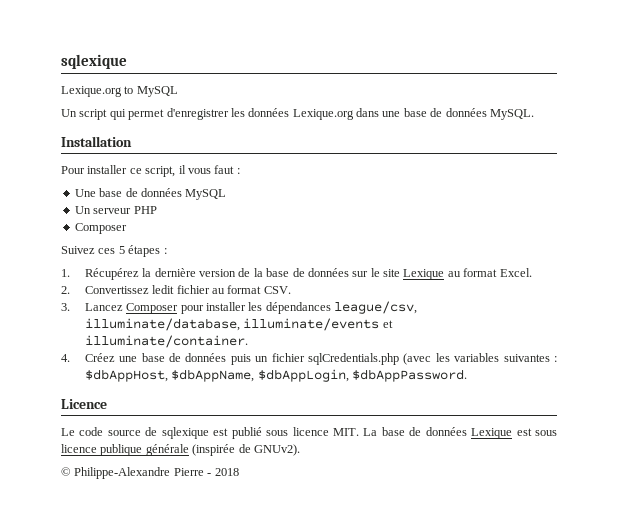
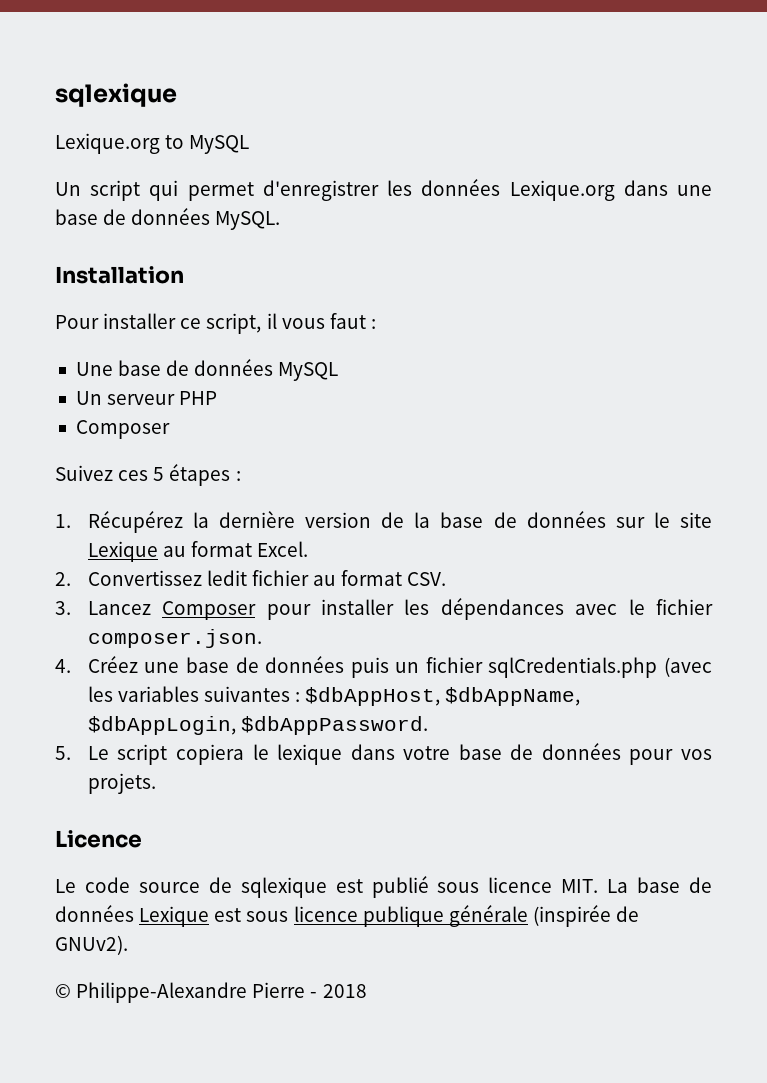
- 3. Lancez Composer pour installer les dépendances league/csv, illuminate/database, illuminate/events et illuminate/container.
+ 3. Lancez Composer pour installer les dépendances avec le fichier composer.json.
+ 5. Le script copiera le lexique dans votre base de données pour vos projets.

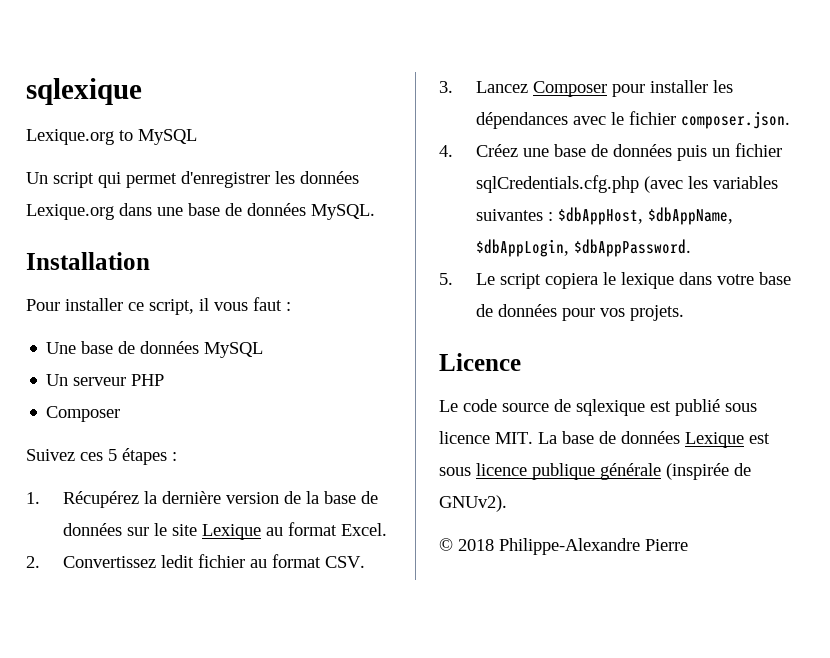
- 4. Créez une base de données puis un fichier sqlCredentials.php (avec les variables suivantes : $dbAppHost, $dbAppName, $dbAppLogin, $dbAppPassword.
+ 4. Créez une base de données puis un fichier sqlCredentials.cfg.php (avec les variables suivantes : $dbAppHost, $dbAppName, $dbAppLogin, $dbAppPassword.
- © Philippe-Alexandre Pierre - 2018
+ © 2018 Philippe-Alexandre Pierre

